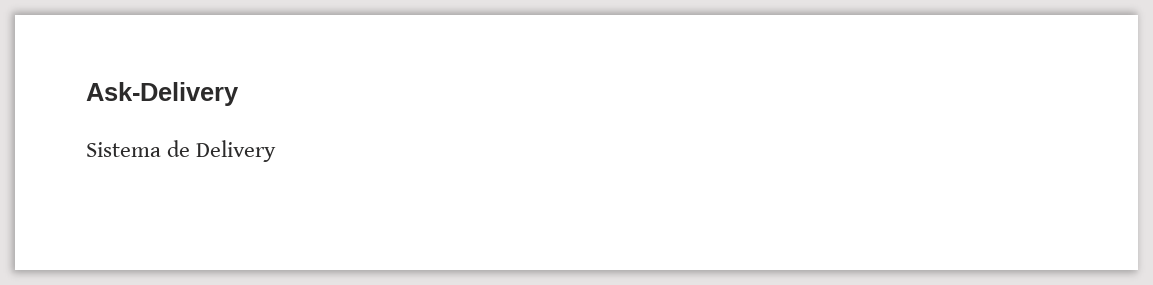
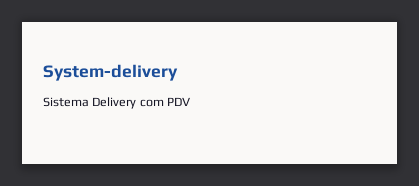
- Ask-Delivery
+ System-delivery
- Sistema de Delivery
+ Sistema Delivery com PDV

